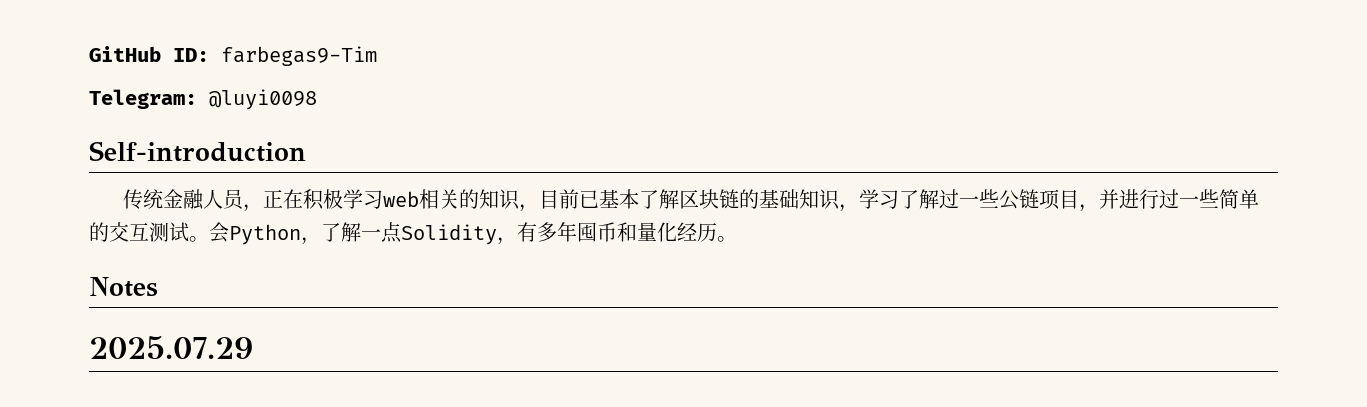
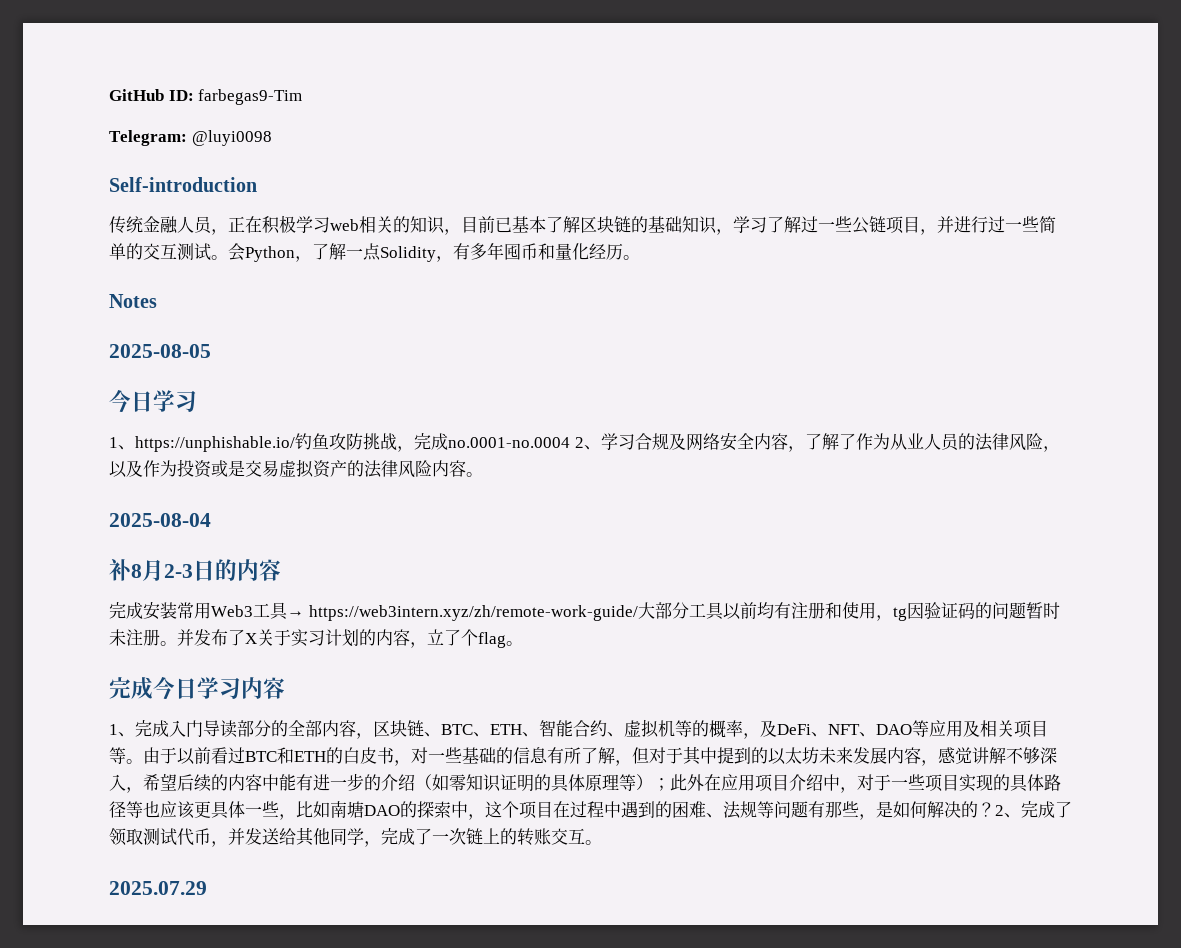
+ 2025-08-05
+ 今日学习
+ 1、https://unphishable.io/钓鱼攻防挑战，完成no.0001-no.0004 2、学习合规及网络安全内容，了解了作为从业人员的法律风险，以及作为投资或是交易虚拟资产的法律风险内容。
+ 2025-08-04
+ 补8月2-3日的内容
+ 完成安装常用Web3工具→ https://web3intern.xyz/zh/remote-work-guide/大部分工具以前均有注册和使用，tg因验证码的问题暂时未注册。并发布了X关于实习计划的内容，立了个flag。
+ 完成今日学习内容
+ 1、完成入门导读部分的全部内容，区块链、BTC、ETH、智能合约、虚拟机等的概率，及DeFi、NFT、DAO等应用及相关项目等。由于以前看过BTC和ETH的白皮书，对一些基础的信息有所了解，但对于其中提到的以太坊未来发展内容，感觉讲解不够深入，希望后续的内容中能有进一步的介绍（如零知识证明的具体原理等）；此外在应用项目介绍中，对于一些项目实现的具体路径等也应该更具体一些，比如南塘DAO的探索中，这个项目在过程中遇到的困难、法规等问题有那些，是如何解决的？2、完成了领取测试代币，并发送给其他同学，完成了一次链上的转账交互。

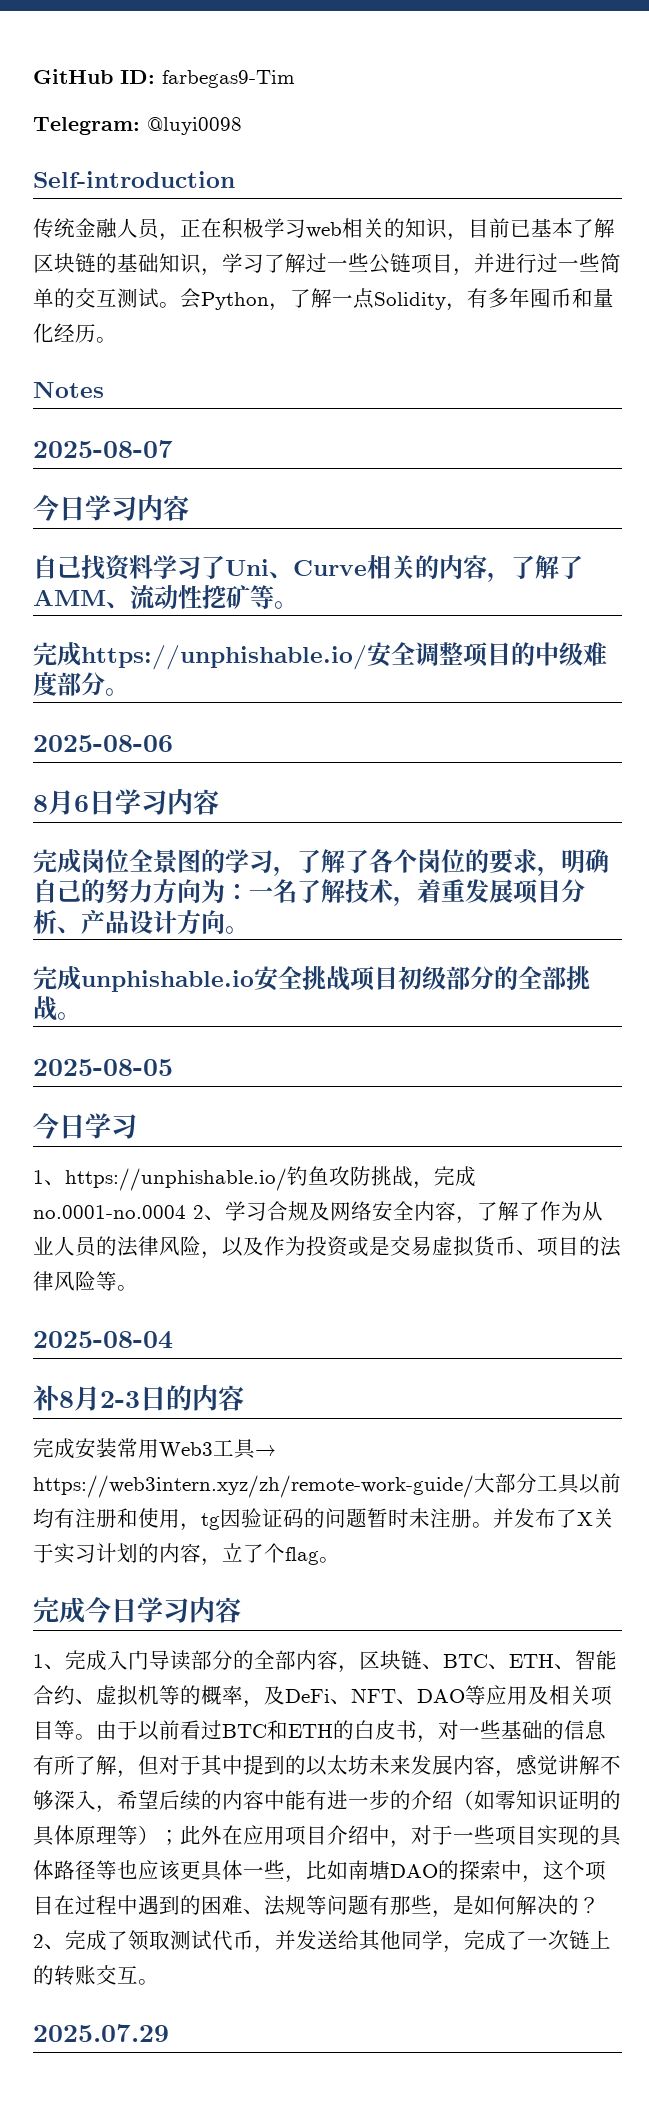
+ 2025-08-07
+ 今日学习内容
+ 自己找资料学习了Uni、Curve相关的内容，了解了AMM、流动性挖矿等。
+ 完成https://unphishable.io/安全调整项目的中级难度部分。
+ 2025-08-06
+ 8月6日学习内容
+ 完成岗位全景图的学习，了解了各个岗位的要求，明确自己的努力方向为：一名了解技术，着重发展项目分析、产品设计方向。
+ 完成unphishable.io安全挑战项目初级部分的全部挑战。
- 1、https://unphishable.io/钓鱼攻防挑战，完成no.0001-no.0004 2、学习合规及网络安全内容，了解了作为从业人员的法律风险，以及作为投资或是交易虚拟资产的法律风险内容。
+ 1、https://unphishable.io/钓鱼攻防挑战，完成no.0001-no.0004 2、学习合规及网络安全内容，了解了作为从业人员的法律风险，以及作为投资或是交易虚拟货币、项目的法律风险等。

